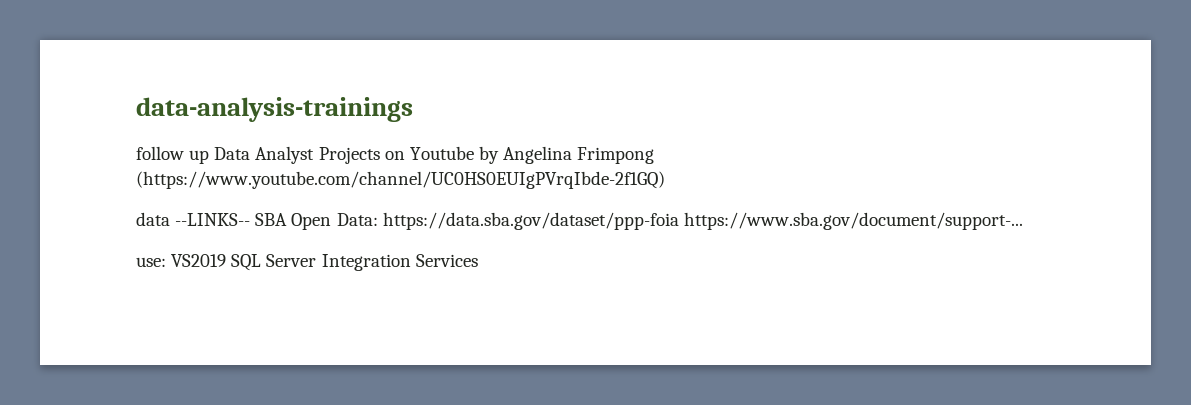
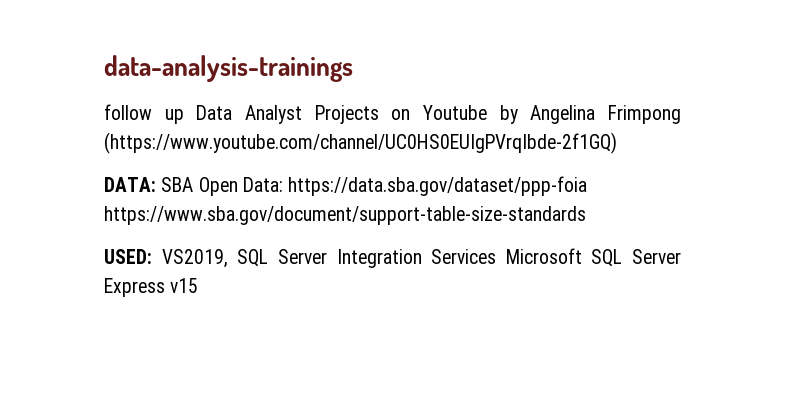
- data --LINKS-- SBA Open Data: https://data.sba.gov/dataset/ppp-foia https://www.sba.gov/document/support-...
- use: VS2019 SQL Server Integration Services
+ DATA: SBA Open Data: https://data.sba.gov/dataset/ppp-foia https://www.sba.gov/document/support-table-size-standards
+ USED: VS2019, SQL Server Integration Services Microsoft SQL Server Express v15

